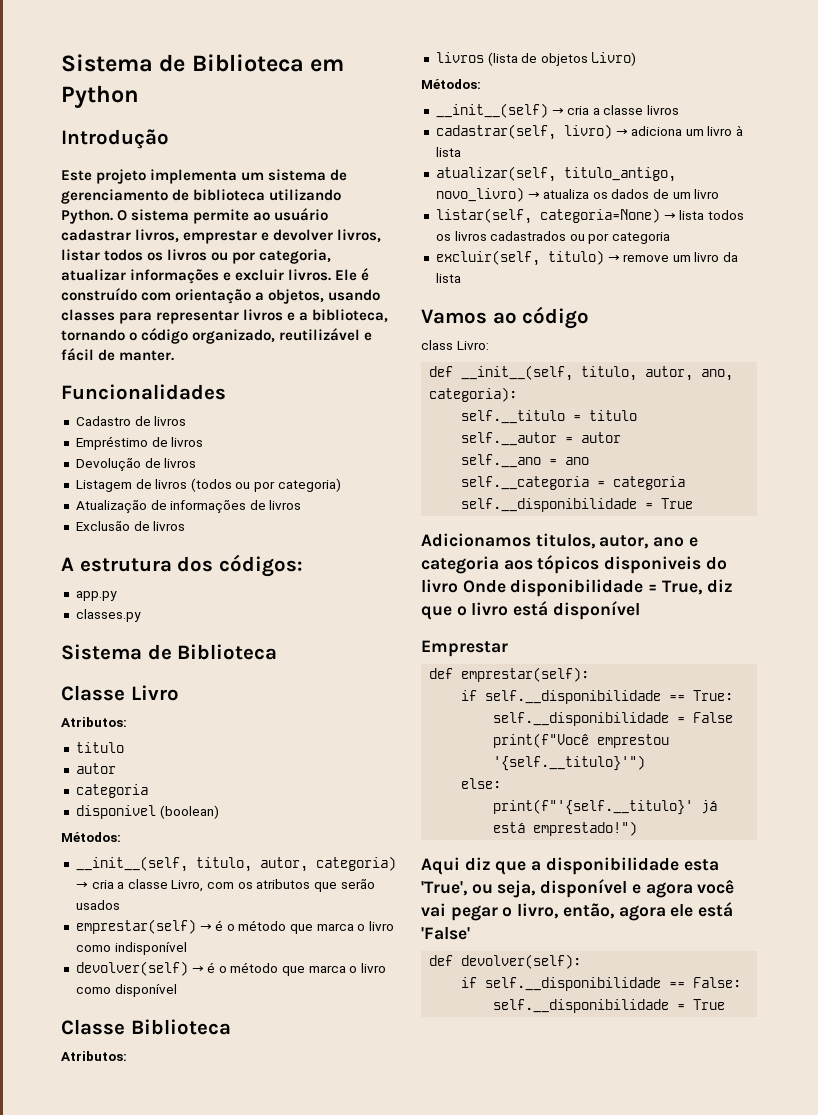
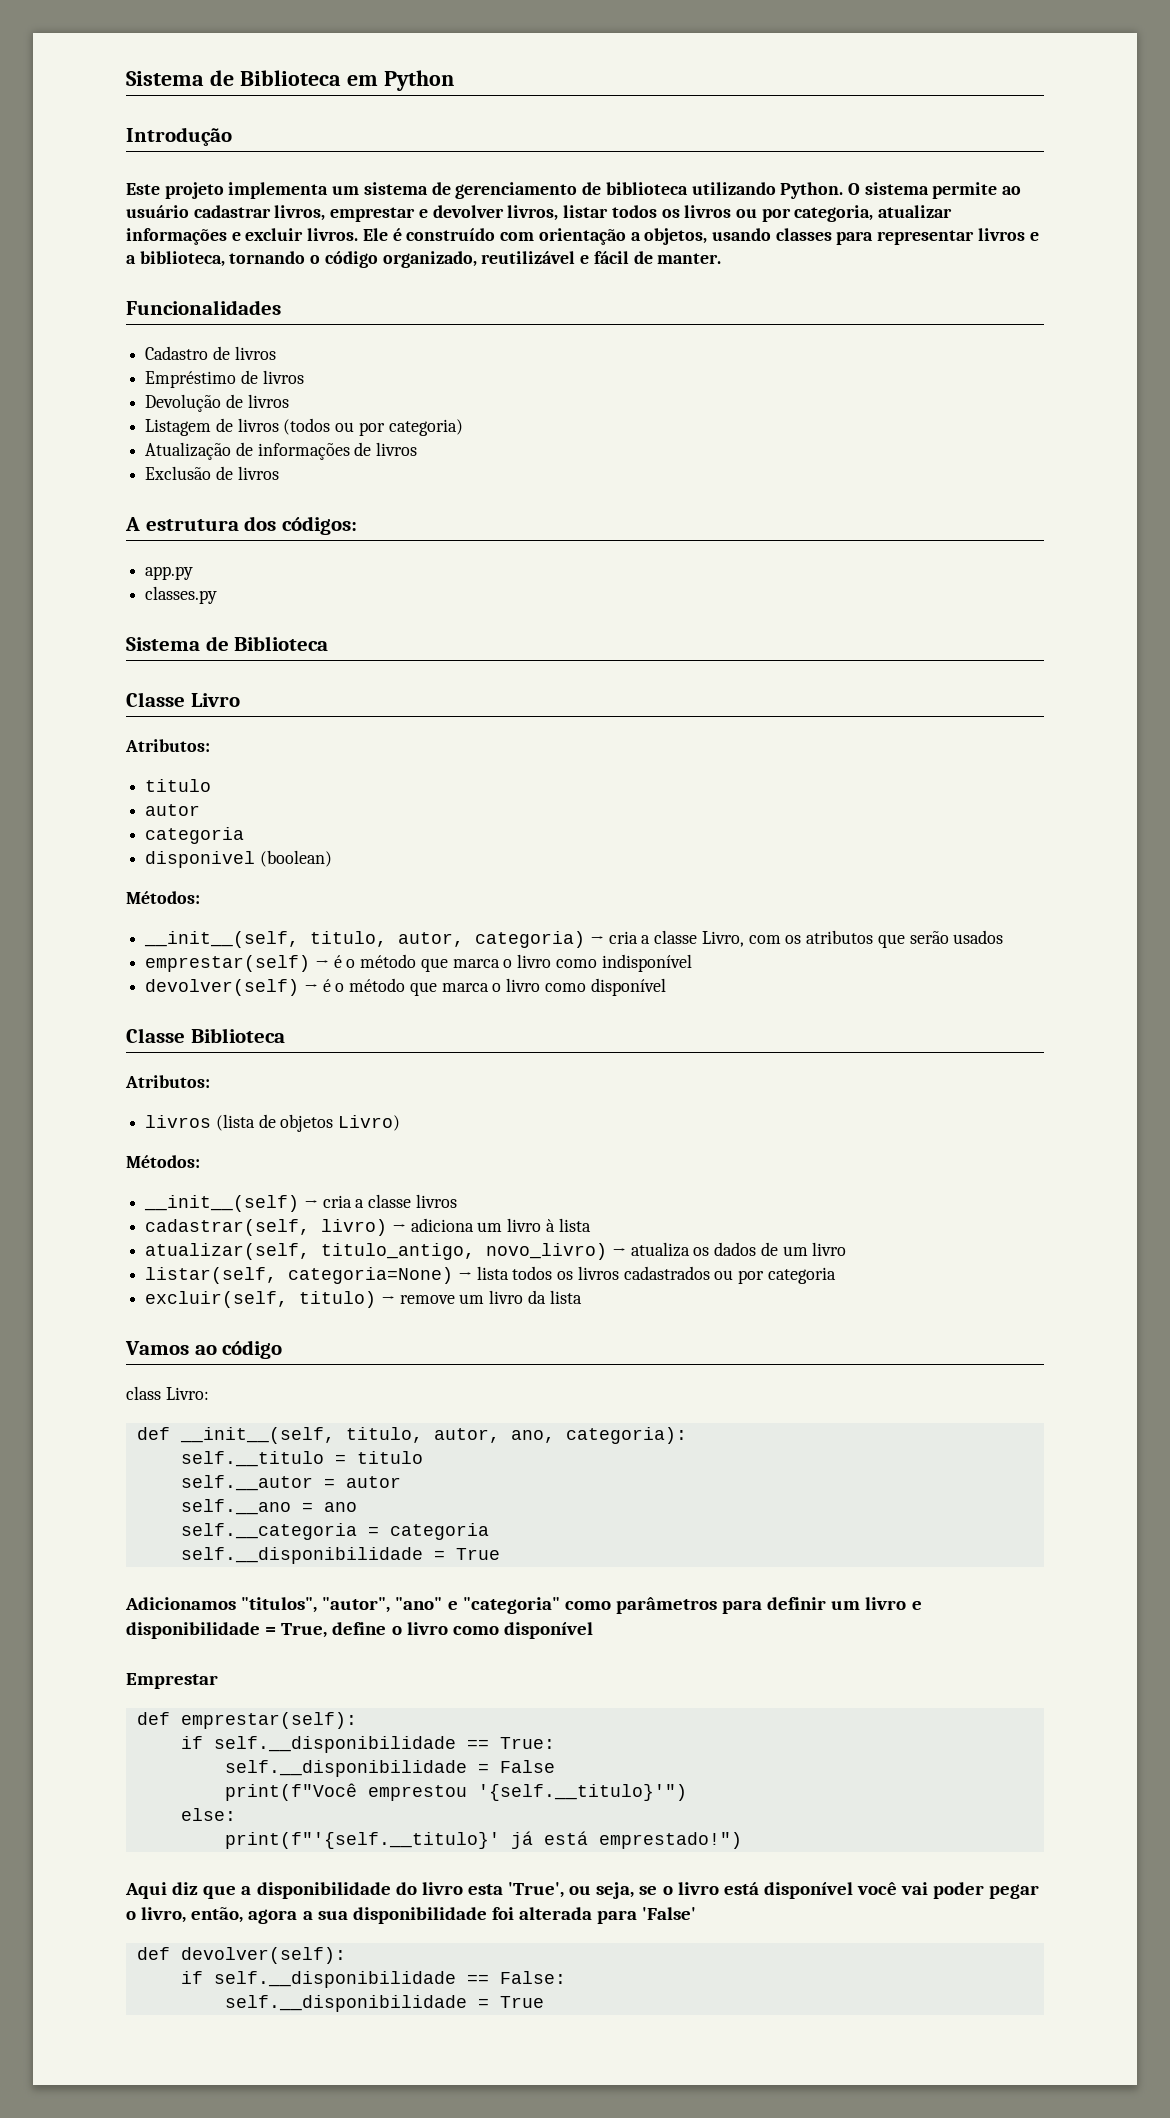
- Adicionamos titulos, autor, ano e categoria aos tópicos disponiveis do livro Onde disponibilidade = True, diz que o livro está disponível
+ Adicionamos "titulos", "autor", "ano" e "categoria" como parâmetros para definir um livro e disponibilidade = True, define o livro como disponível
- Aqui diz que a disponibilidade esta 'True', ou seja, disponível e agora você vai pegar o livro, então, agora ele está 'False'
+ Aqui diz que a disponibilidade do livro esta 'True', ou seja, se o livro está disponível você vai poder pegar o livro, então, agora a sua disponibilidade foi alterada para 'False'

